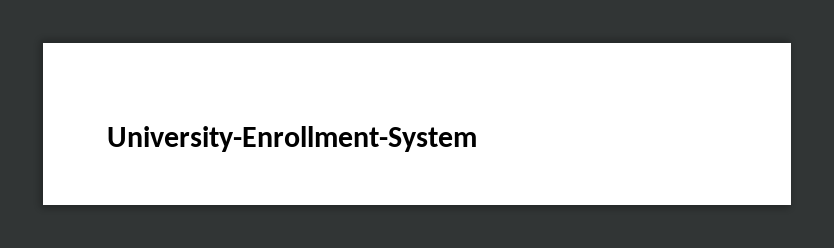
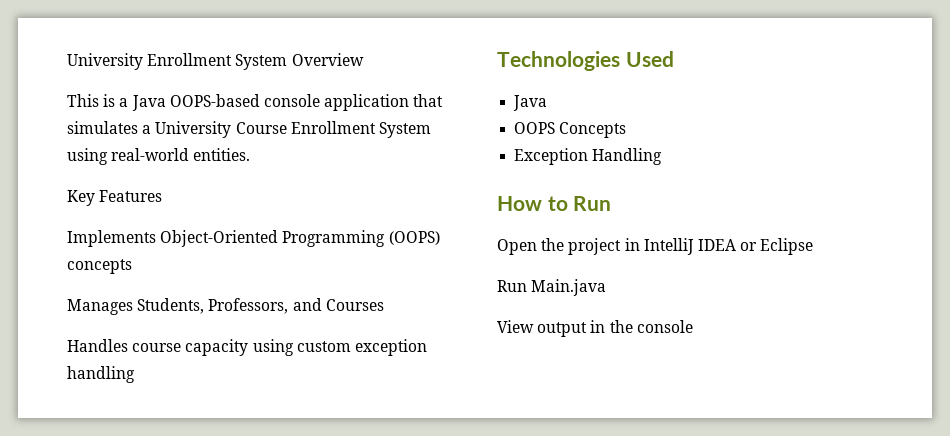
- University-Enrollment-System
+ University Enrollment System Overview
+ This is a Java OOPS-based console application that simulates a University Course Enrollment System using real-world entities.
+ Key Features
+ Implements Object-Oriented Programming (OOPS) concepts
+ Manages Students, Professors, and Courses
+ Handles course capacity using custom exception handling
+ Technologies Used
+ Java
+ OOPS Concepts
+ Exception Handling
+ How to Run
+ Open the project in IntelliJ IDEA or Eclipse
+ Run Main.java
+ View output in the console

